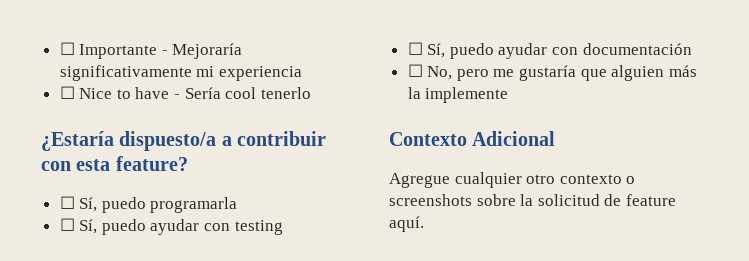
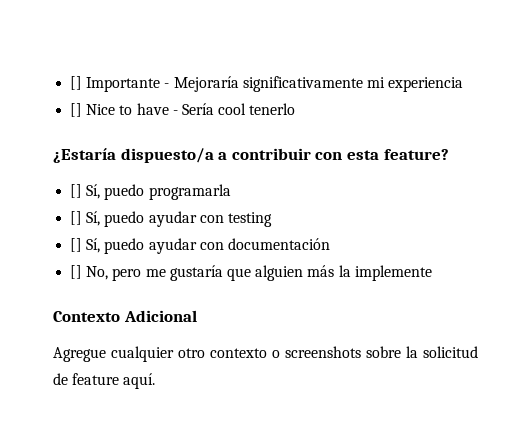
- ☐ Importante - Mejoraría significativamente mi experiencia
+ [] Importante - Mejoraría significativamente mi experiencia
- ☐ Nice to have - Sería cool tenerlo
+ [] Nice to have - Sería cool tenerlo
- ☐ Sí, puedo programarla
+ [] Sí, puedo programarla
- ☐ Sí, puedo ayudar con testing
+ [] Sí, puedo ayudar con testing
- ☐ Sí, puedo ayudar con documentación
+ [] Sí, puedo ayudar con documentación
- ☐ No, pero me gustaría que alguien más la implemente
+ [] No, pero me gustaría que alguien más la implemente

